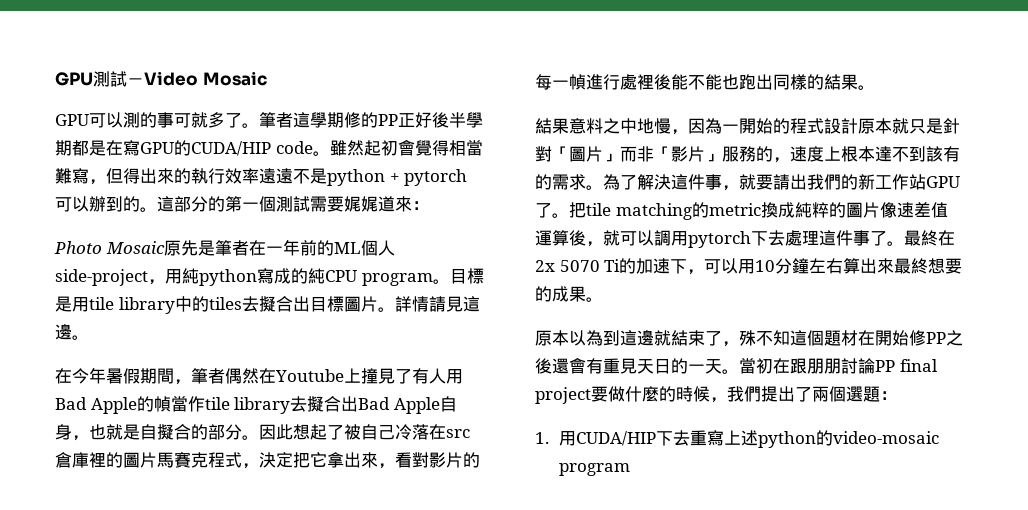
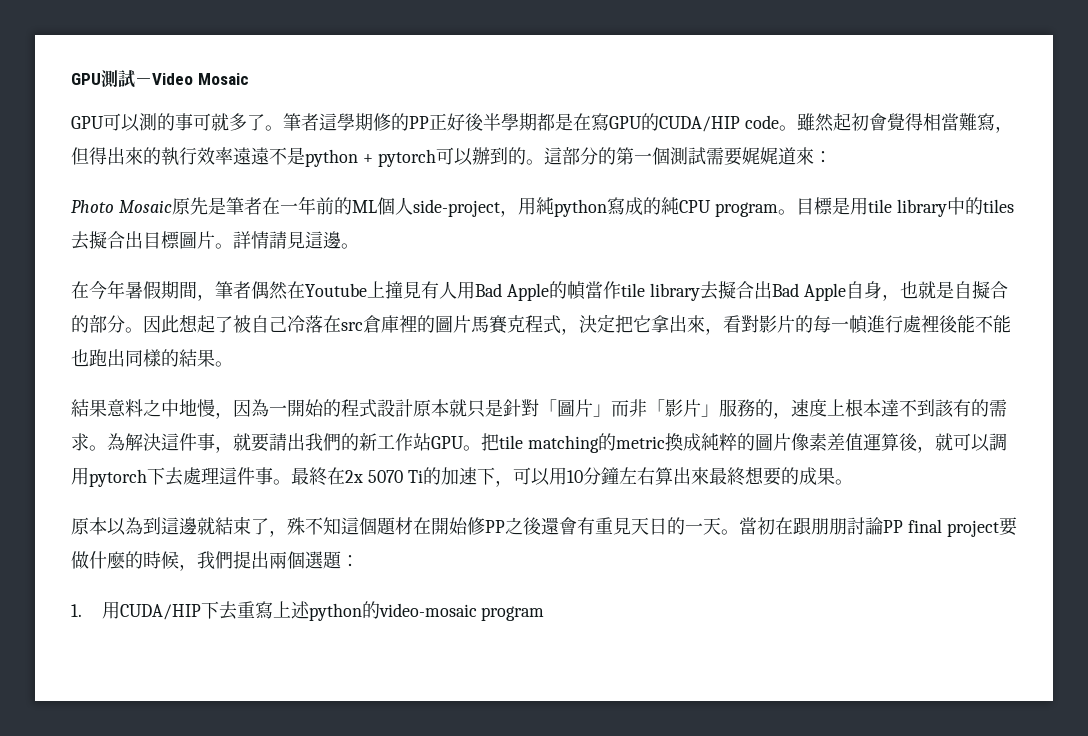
- 在今年暑假期間，筆者偶然在Youtube上撞見了有人用Bad Apple的幀當作tile library去擬合出Bad Apple自身，也就是自擬合的部分。
+ 在今年暑假期間，筆者偶然在Youtube上撞見有人用Bad Apple的幀當作tile library去擬合出Bad Apple自身，也就是自擬合的部分。
- 為了解決這件事，就要請出我們的新工作站GPU了。
+ 為解決這件事，就要請出我們的新工作站GPU。
- 把tile matching的metric換成純粹的圖片像速差值運算後，就可以調用pytorch下去處理這件事了。
+ 把tile matching的metric換成純粹的圖片像素差值運算後，就可以調用pytorch下去處理這件事。
- 當初在跟朋朋討論PP final project要做什麼的時候，我們提出了兩個選題：
+ 當初在跟朋朋討論PP final project要做什麼的時候，我們提出兩個選題：

